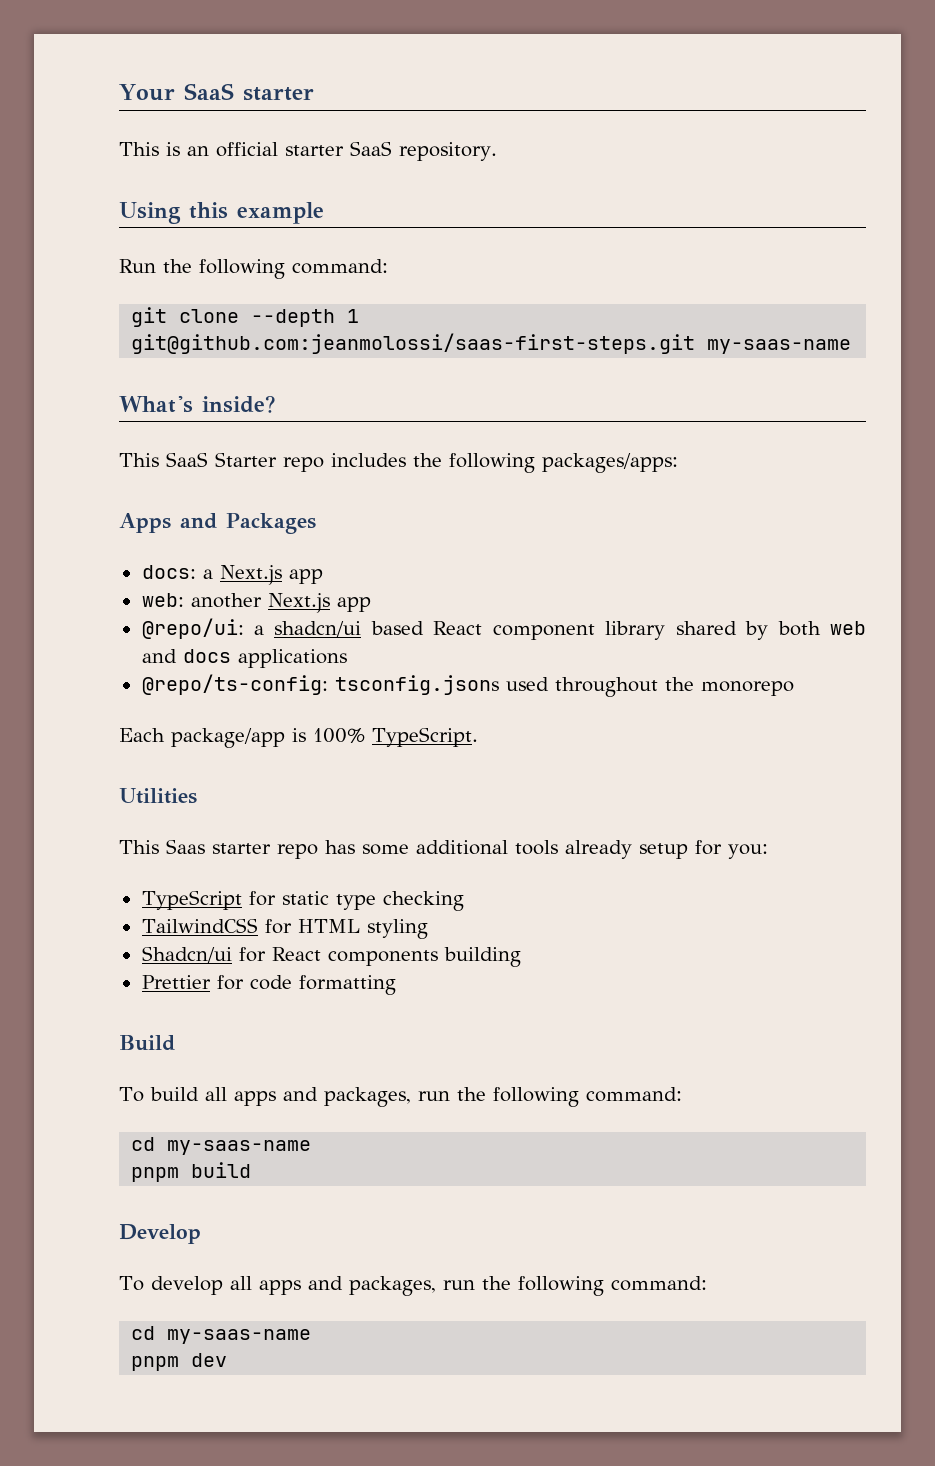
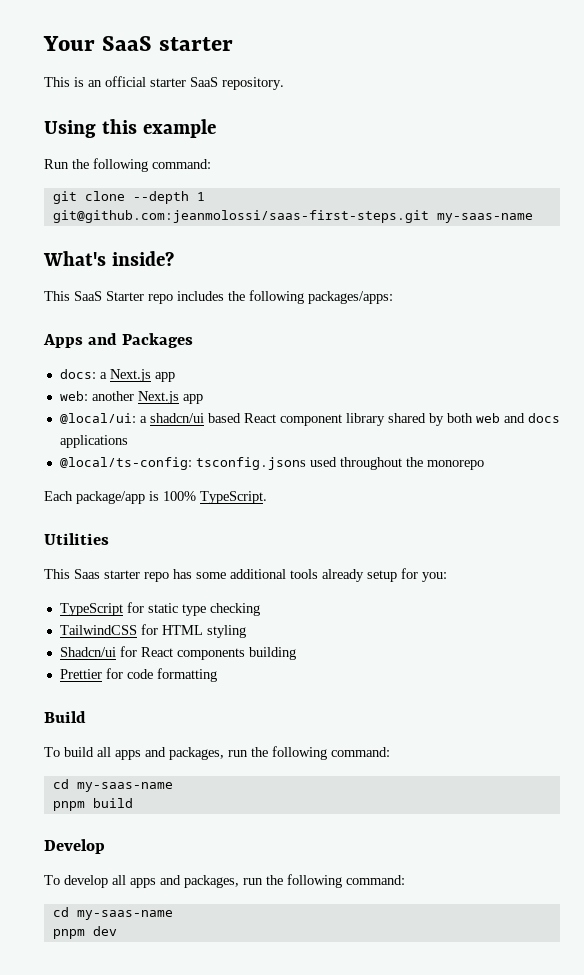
- @repo/ui: a shadcn/ui based React component library shared by both web and docs applications
+ @local/ui: a shadcn/ui based React component library shared by both web and docs applications
- @repo/ts-config: tsconfig.jsons used throughout the monorepo
+ @local/ts-config: tsconfig.jsons used throughout the monorepo

